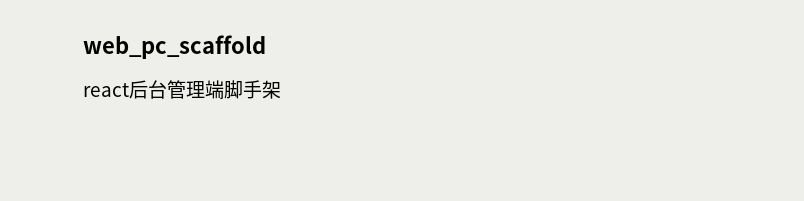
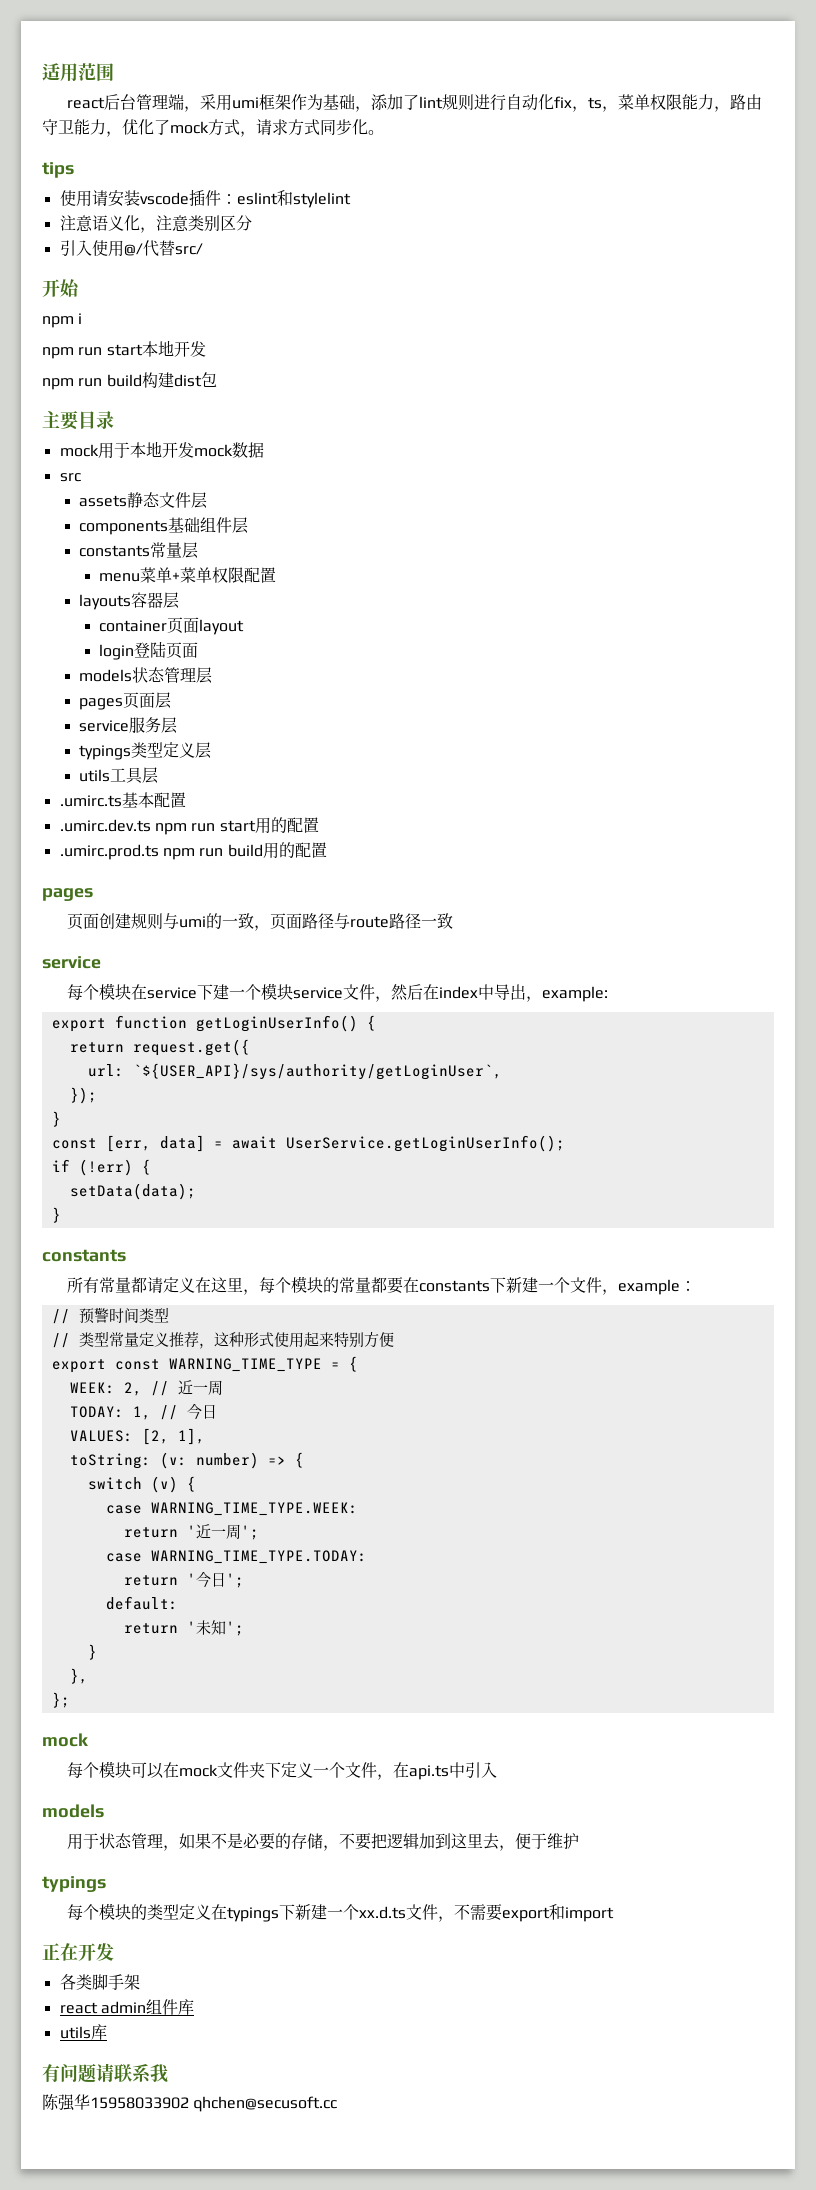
- web_pc_scaffold
+ 适用范围
- react后台管理端脚手架
+ react后台管理端，采用umi框架作为基础，添加了lint规则进行自动化fix，ts，菜单权限能力，路由守卫能力，优化了mock方式，请求方式同步化。
+ tips
+ 使用请安装vscode插件：eslint和stylelint
+ 注意语义化，注意类别区分
+ 引入使用@/代替src/
+ 开始
+ npm i
+ npm run start本地开发
+ npm run build构建dist包
+ 主要目录
+ mock用于本地开发mock数据
+ src
+ assets静态文件层
+ components基础组件层
+ constants常量层
+ menu菜单+菜单权限配置
+ layouts容器层
+ container页面layout
+ login登陆页面
+ models状态管理层
+ pages页面层
+ service服务层
+ typings类型定义层
+ utils工具层
+ .umirc.ts基本配置
+ .umirc.dev.ts npm run start用的配置
+ .umirc.prod.ts npm run build用的配置
+ pages
+ 页面创建规则与umi的一致，页面路径与route路径一致
+ service
+ 每个模块在service下建一个模块service文件，然后在index中导出，example:
+ export function getLoginUserInfo() {
+ return request.get({
+ url: `${USER_API}/sys/authority/getLoginUser`,
+ });
+ }
+ const [err, data] = await UserService.getLoginUserInfo();
+ if (!err) {
+ setData(data);
+ }
+ constants
+ 所有常量都请定义在这里，每个模块的常量都要在constants下新建一个文件，example：
+ // 预警时间类型
+ // 类型常量定义推荐，这种形式使用起来特别方便
+ export const WARNING_TIME_TYPE = {
+ WEEK: 2, // 近一周
+ TODAY: 1, // 今日
+ VALUES: [2, 1],
+ toString: (v: number) => {
+ switch (v) {
+ case WARNING_TIME_TYPE.WEEK:
+ return '近一周';
+ case WARNING_TIME_TYPE.TODAY:
+ return '今日';
+ default:
+ return '未知';
+ }
+ },
+ };
+ mock
+ 每个模块可以在mock文件夹下定义一个文件，在api.ts中引入
+ models
+ 用于状态管理，如果不是必要的存储，不要把逻辑加到这里去，便于维护
+ typings
+ 每个模块的类型定义在typings下新建一个xx.d.ts文件，不需要export和import
+ 正在开发
+ 各类脚手架
+ react admin组件库
+ utils库
+ 有问题请联系我
+ 陈强华15958033902 qhchen@secusoft.cc

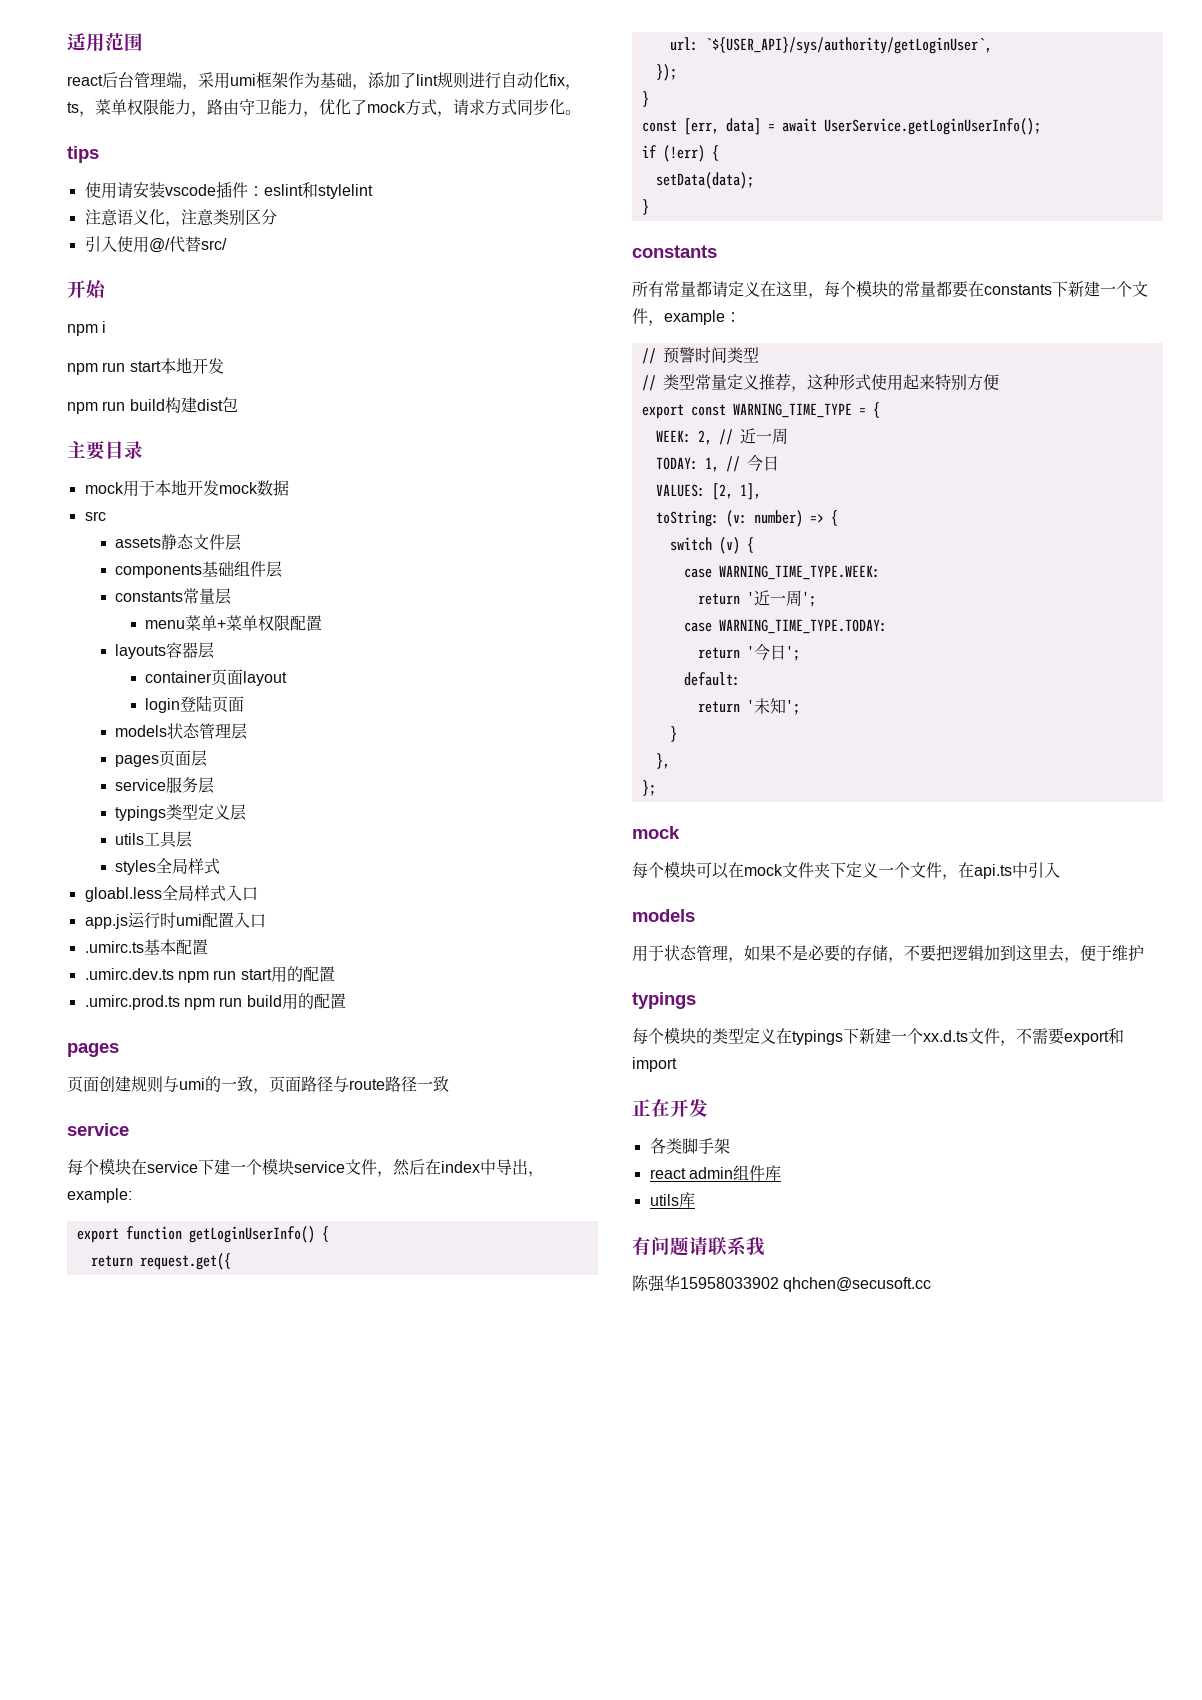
+ styles全局样式
+ gloabl.less全局样式入口
+ app.js运行时umi配置入口

